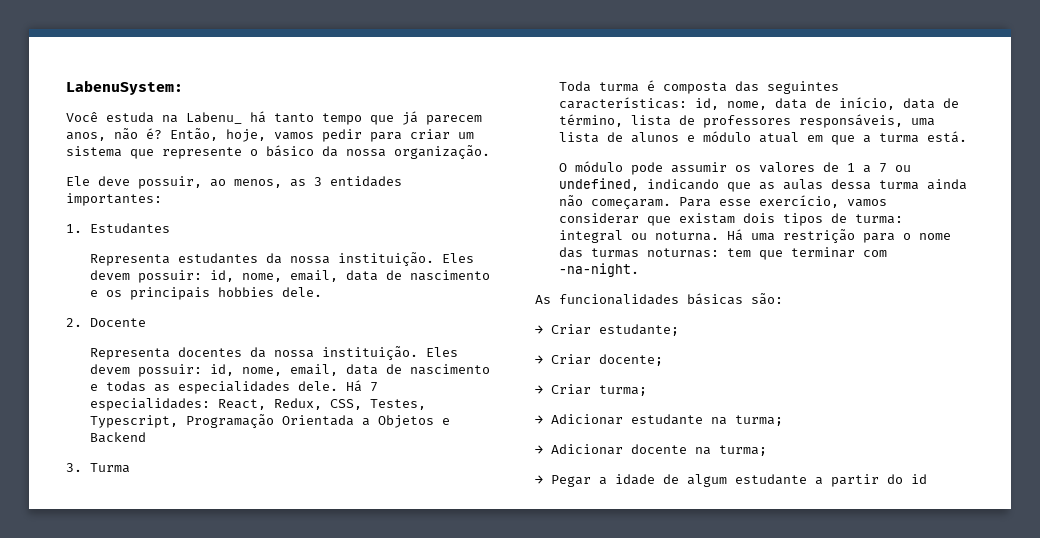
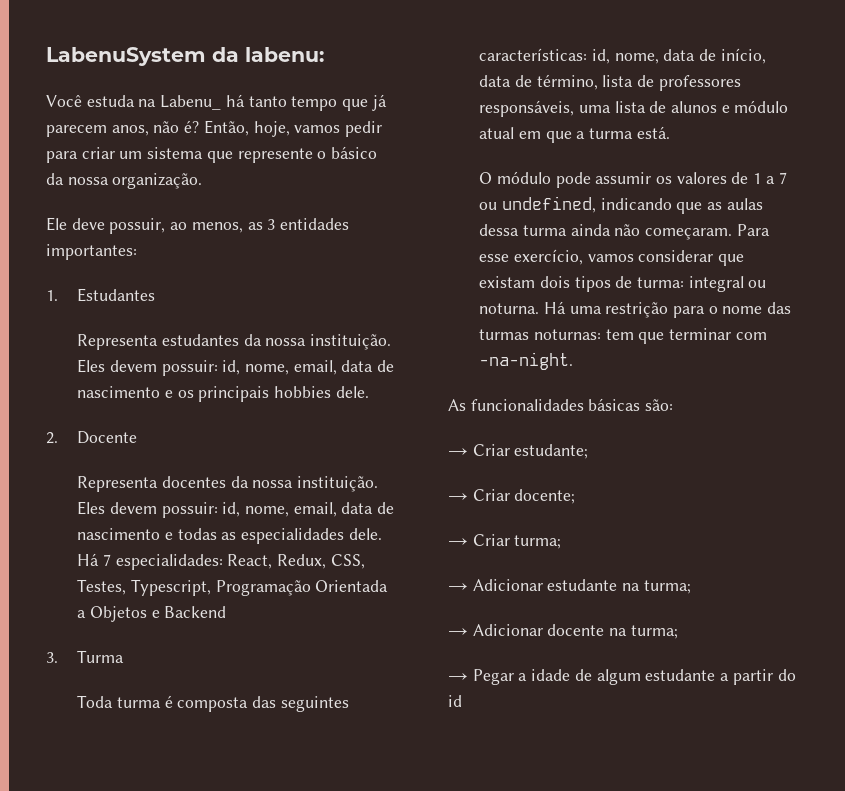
- LabenuSystem:
+ LabenuSystem da labenu:

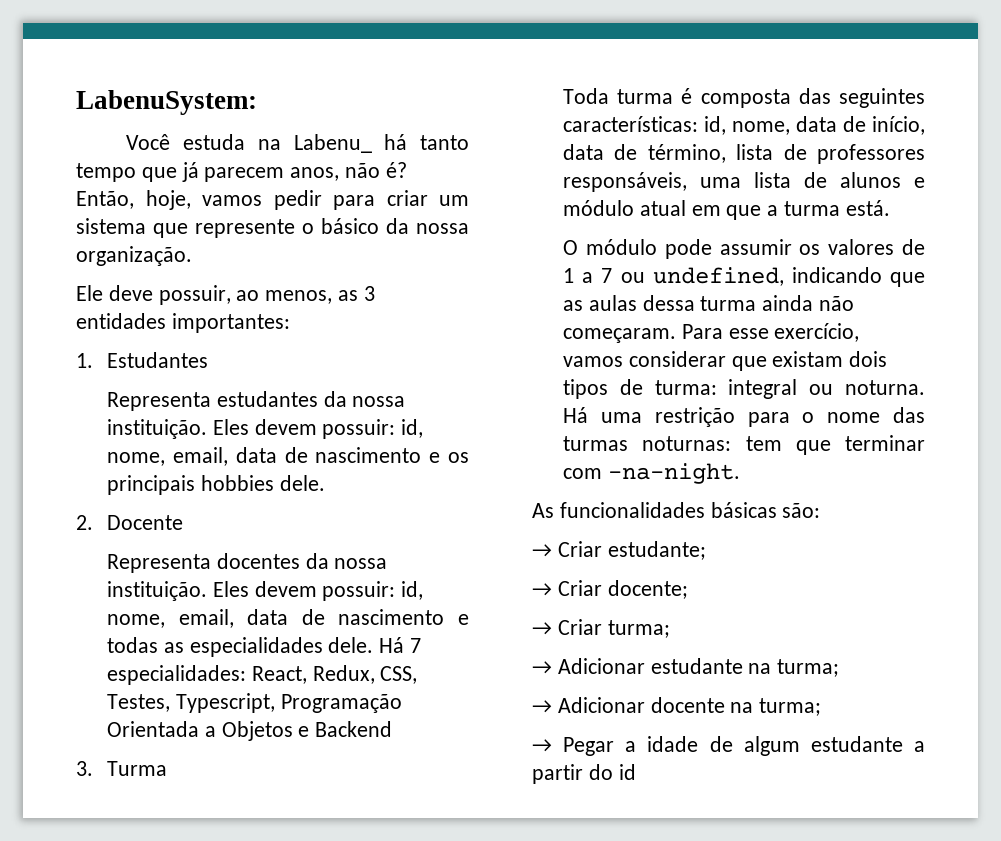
- LabenuSystem da labenu:
+ LabenuSystem:

